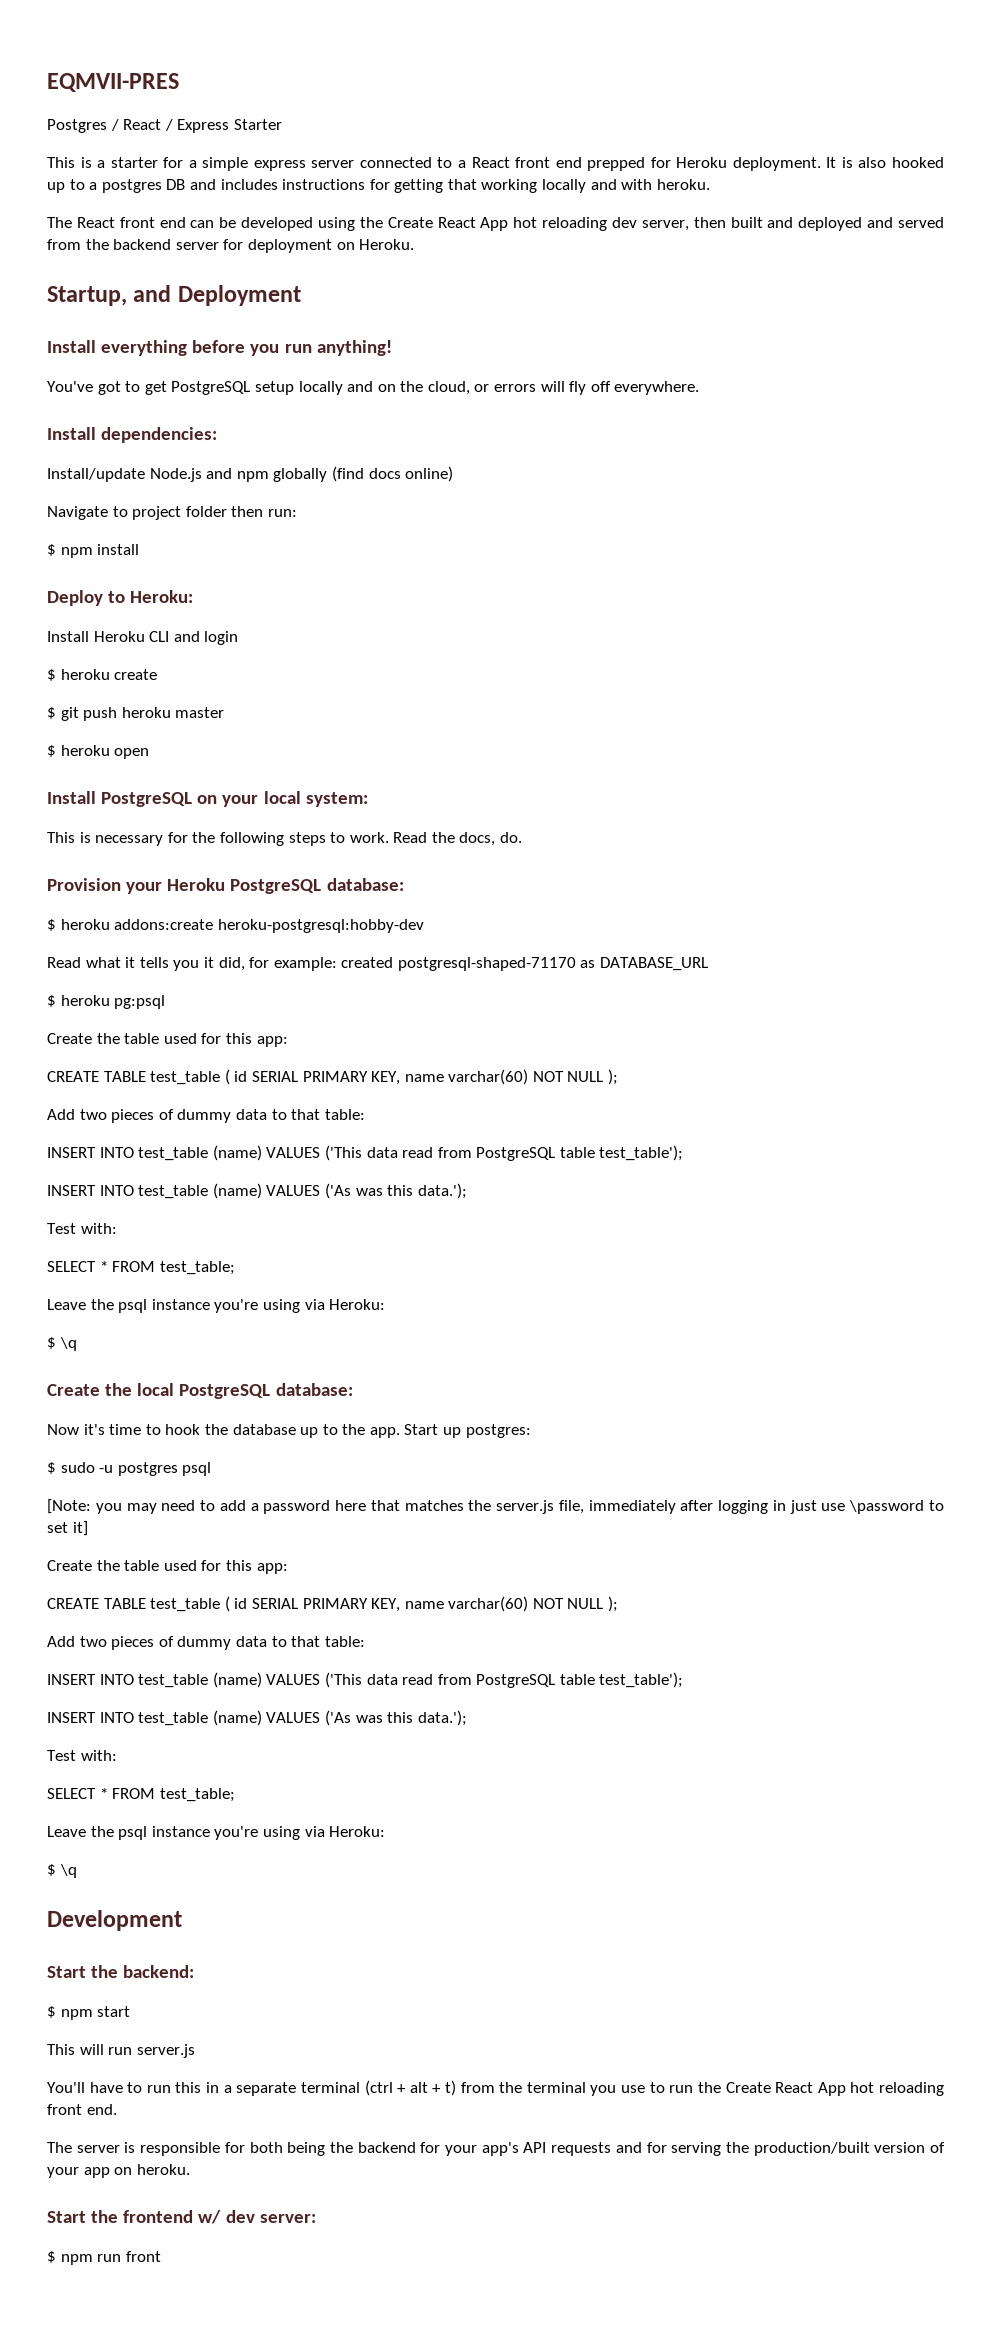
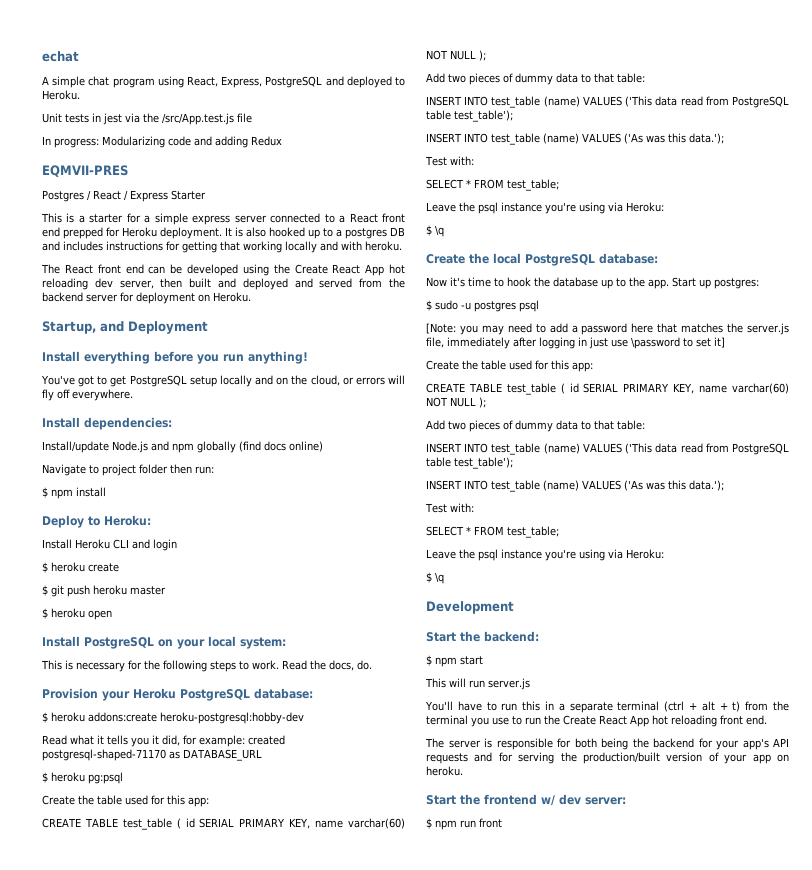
+ echat
+ A simple chat program using React, Express, PostgreSQL and deployed to Heroku.
+ Unit tests in jest via the /src/App.test.js file
+ In progress: Modularizing code and adding Redux

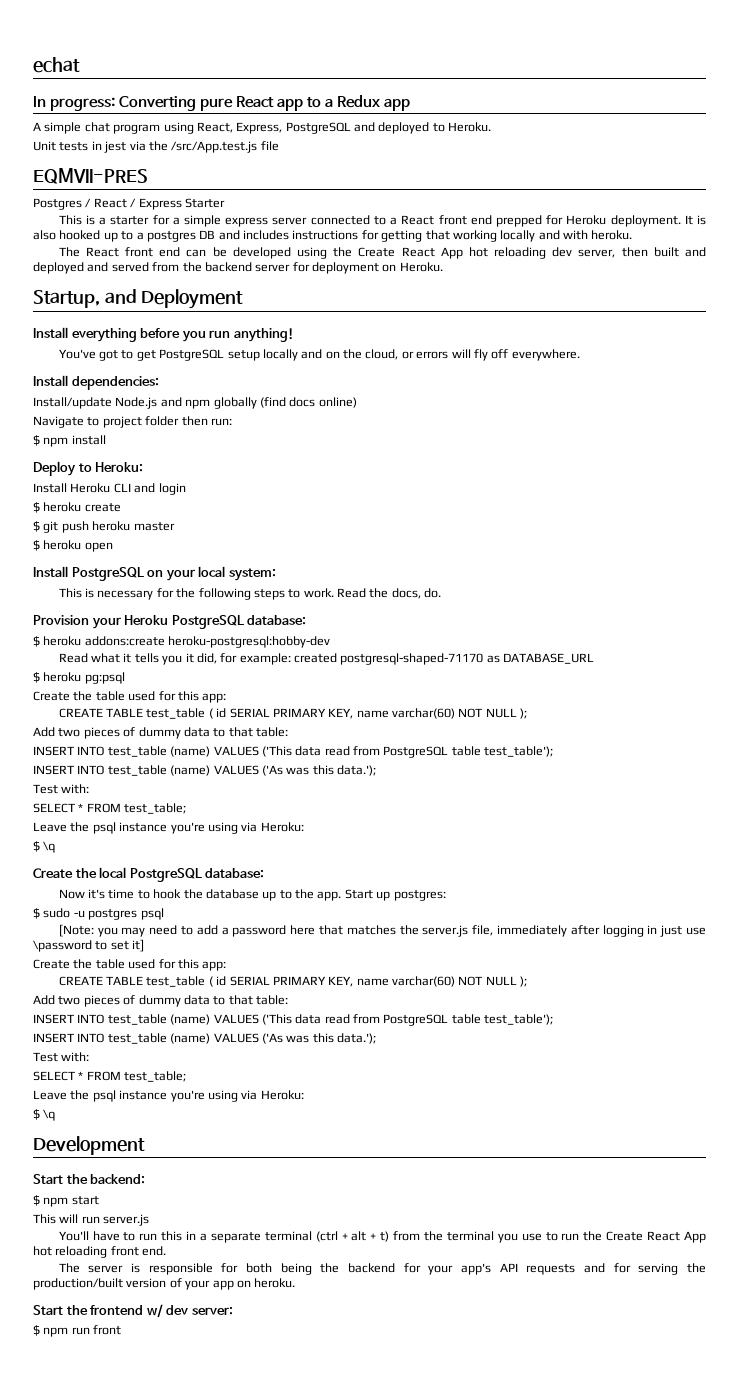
+ In progress: Converting pure React app to a Redux app
- In progress: Modularizing code and adding Redux

